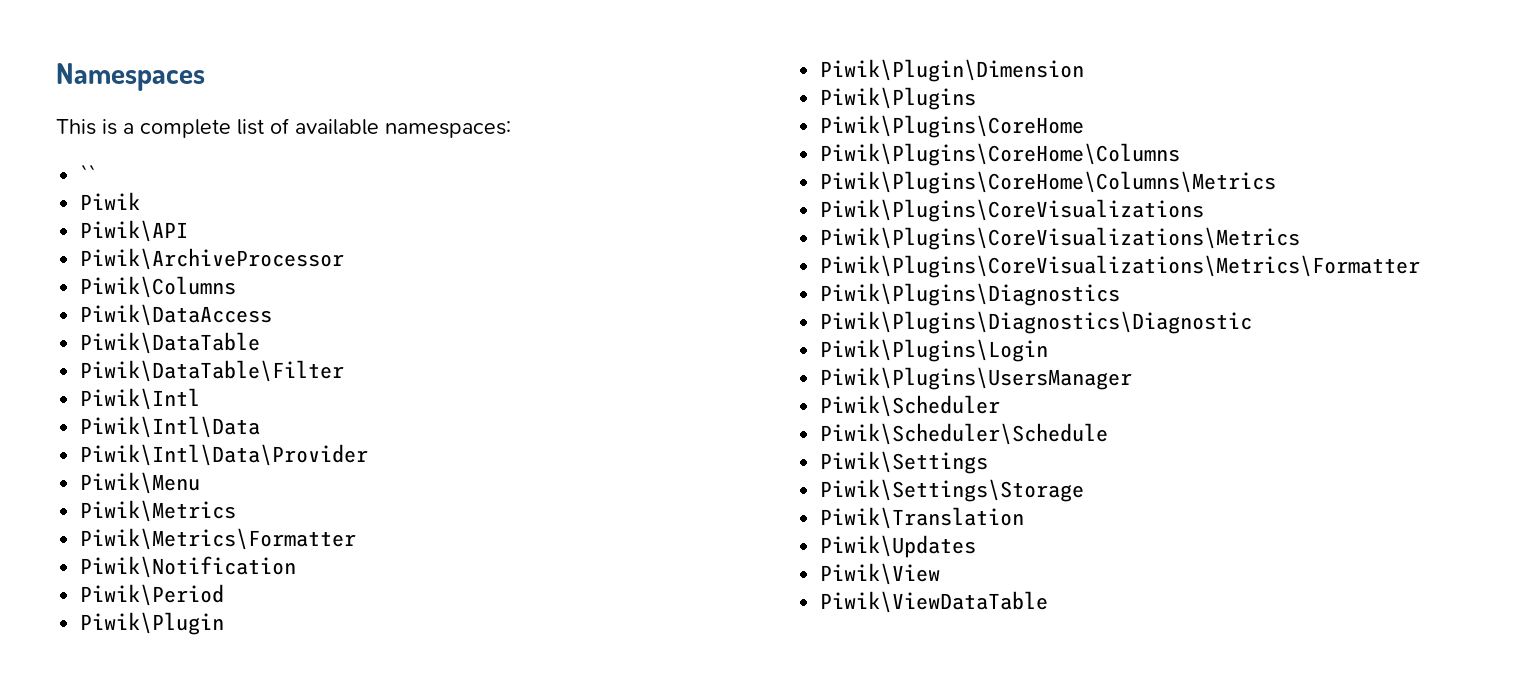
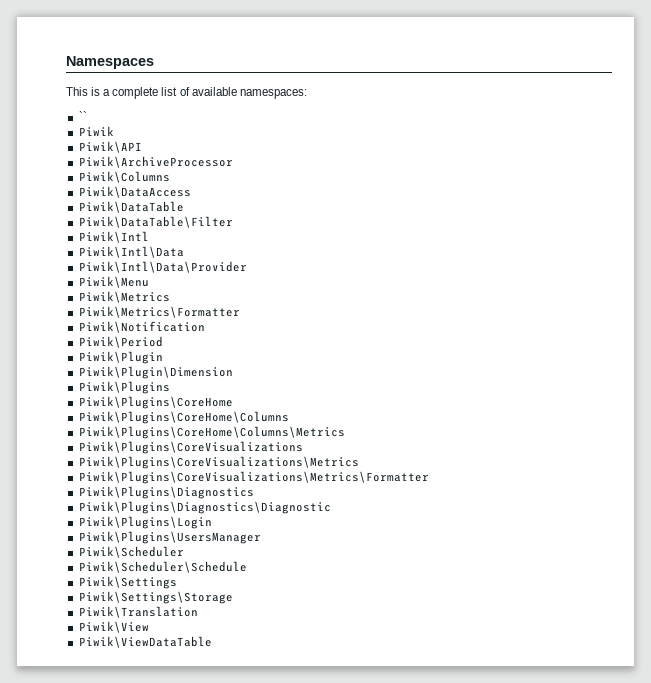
- Piwik\Updates

